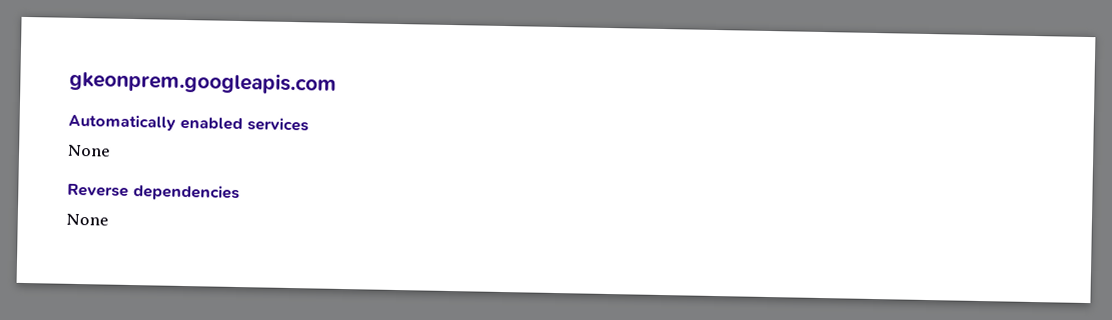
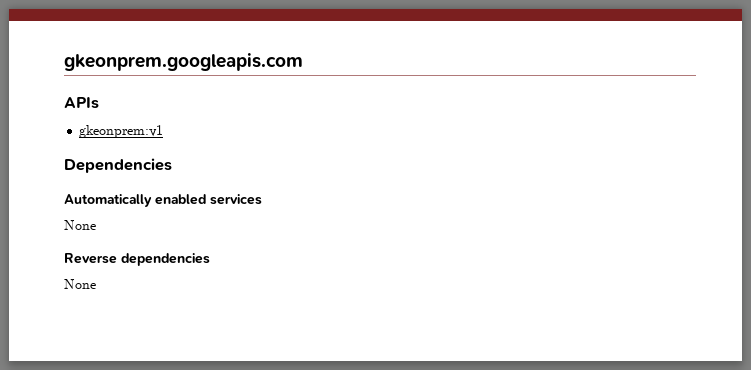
+ APIs
+ gkeonprem:v1
+ Dependencies

